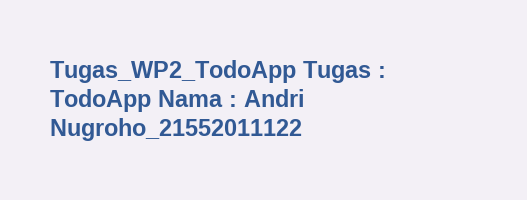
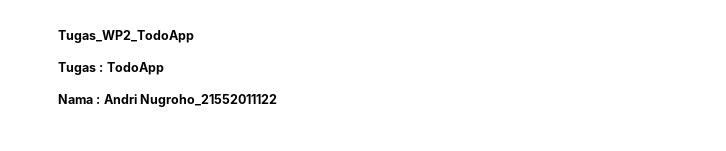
- Tugas_WP2_TodoApp Tugas : TodoApp Nama : Andri Nugroho_21552011122
+ Tugas_WP2_TodoApp
+ Tugas : TodoApp
+ Nama : Andri Nugroho_21552011122

